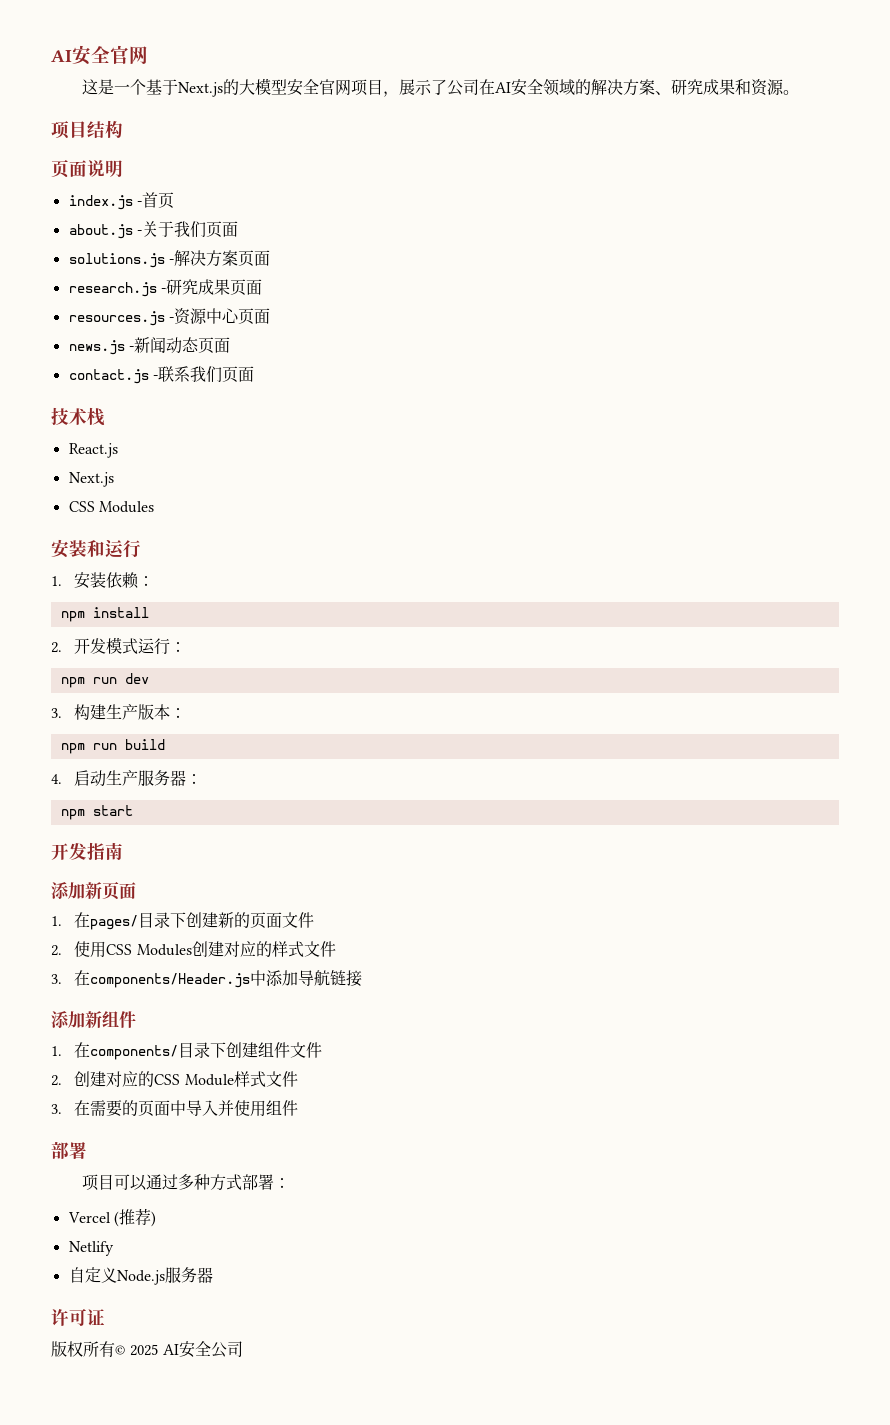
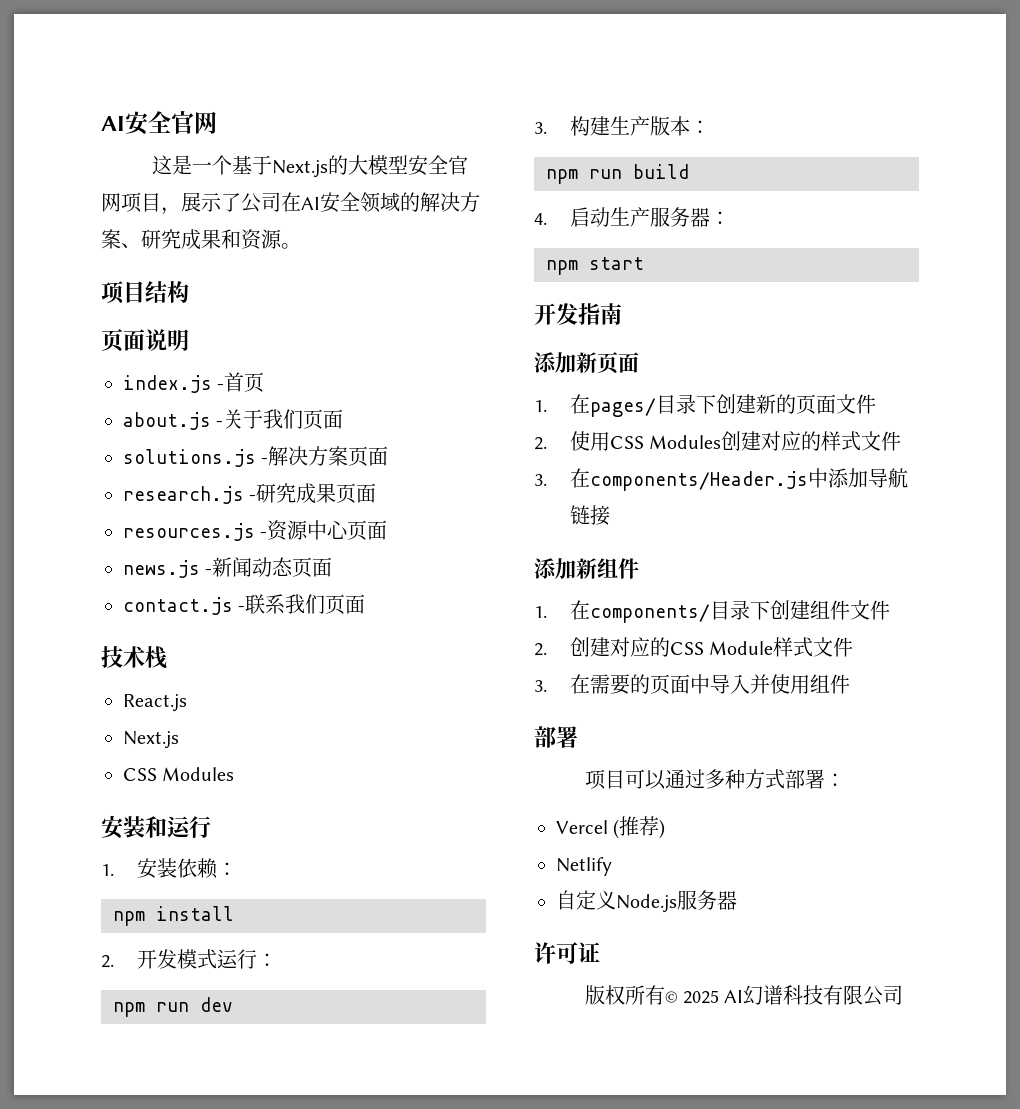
- 版权所有© 2025 AI安全公司
+ 版权所有© 2025 AI幻谱科技有限公司

